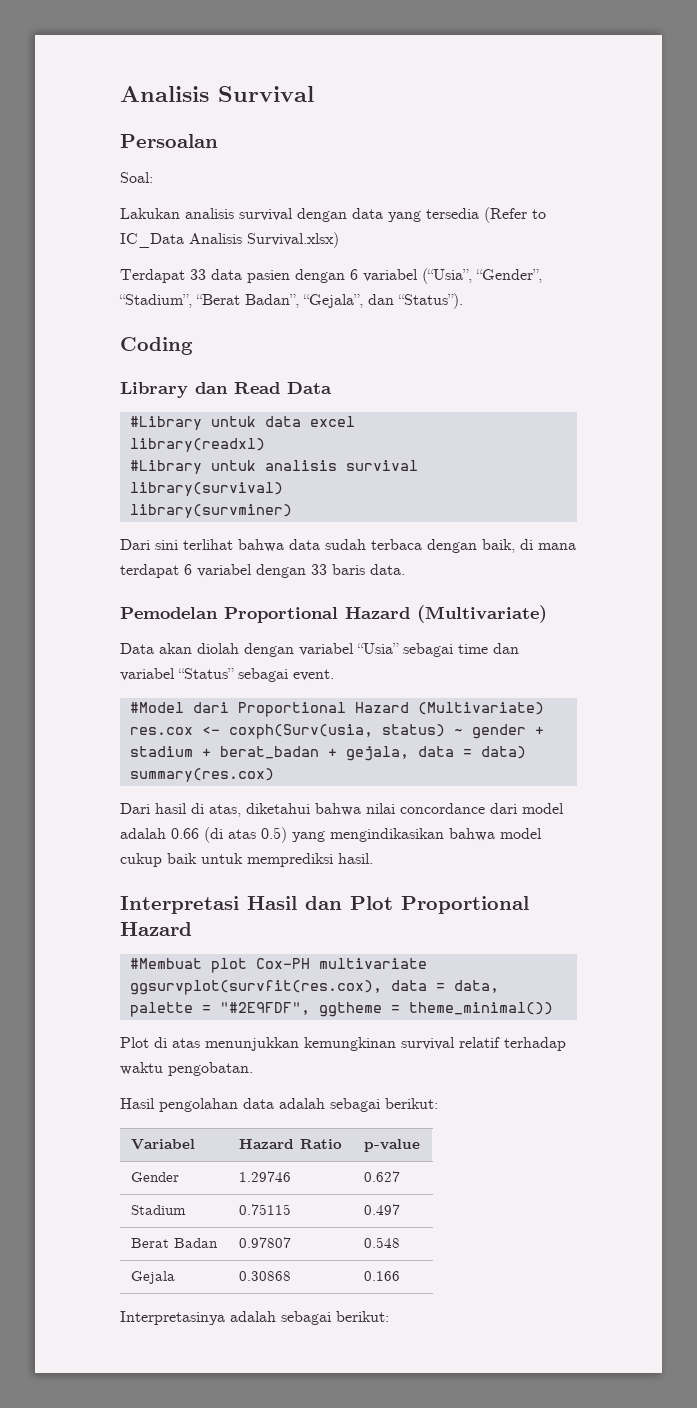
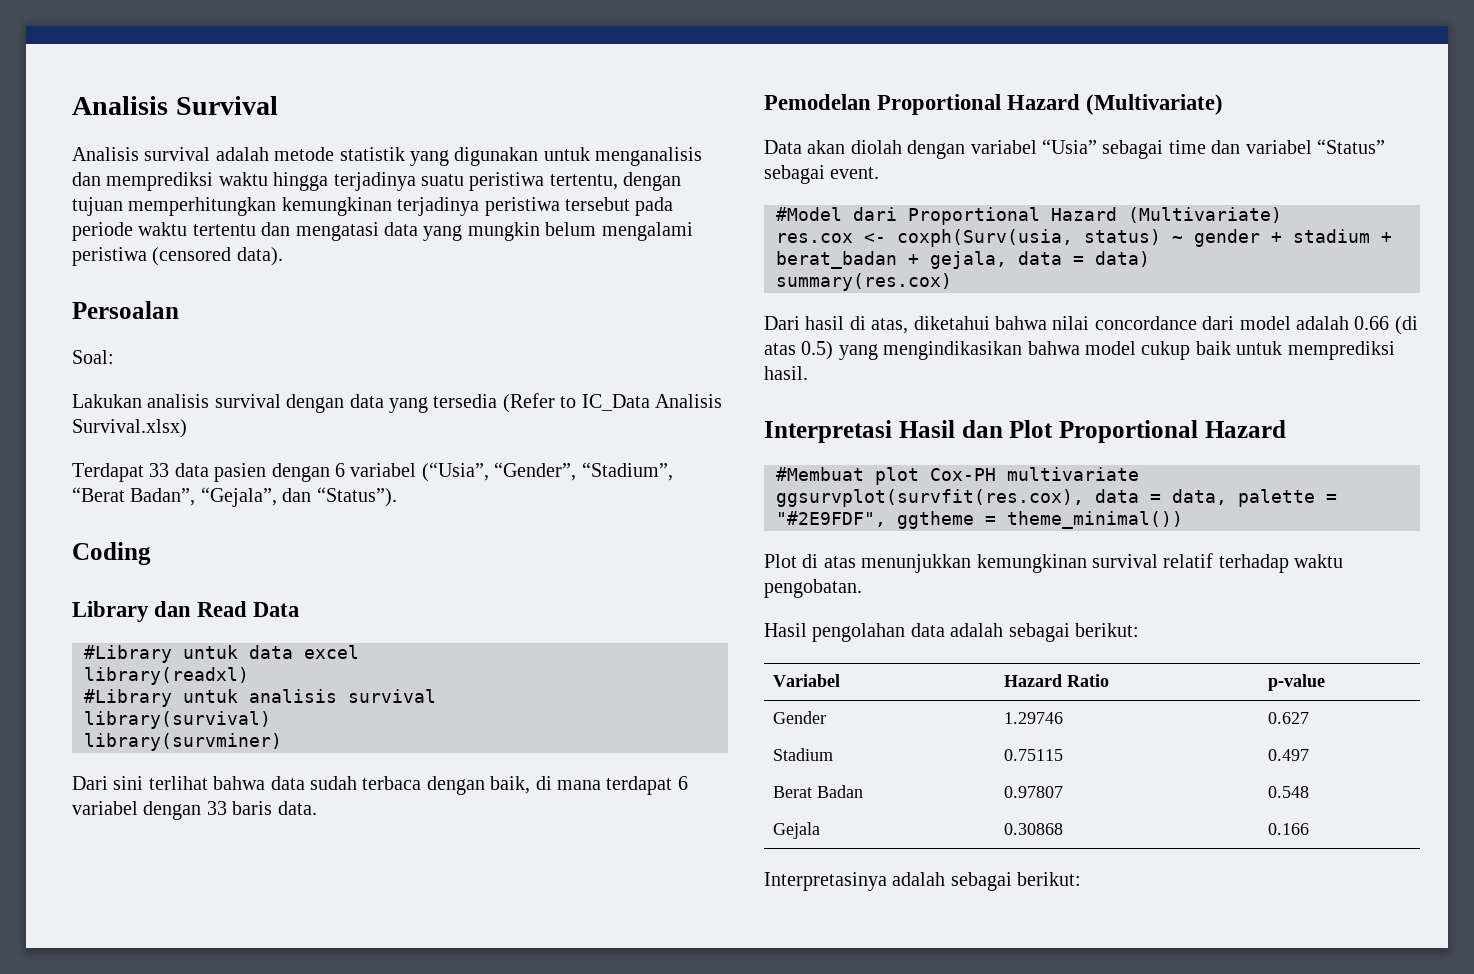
+ Analisis survival adalah metode statistik yang digunakan untuk menganalisis dan memprediksi waktu hingga terjadinya suatu peristiwa tertentu, dengan tujuan memperhitungkan kemungkinan terjadinya peristiwa tersebut pada periode waktu tertentu dan mengatasi data yang mungkin belum mengalami peristiwa (censored data).

